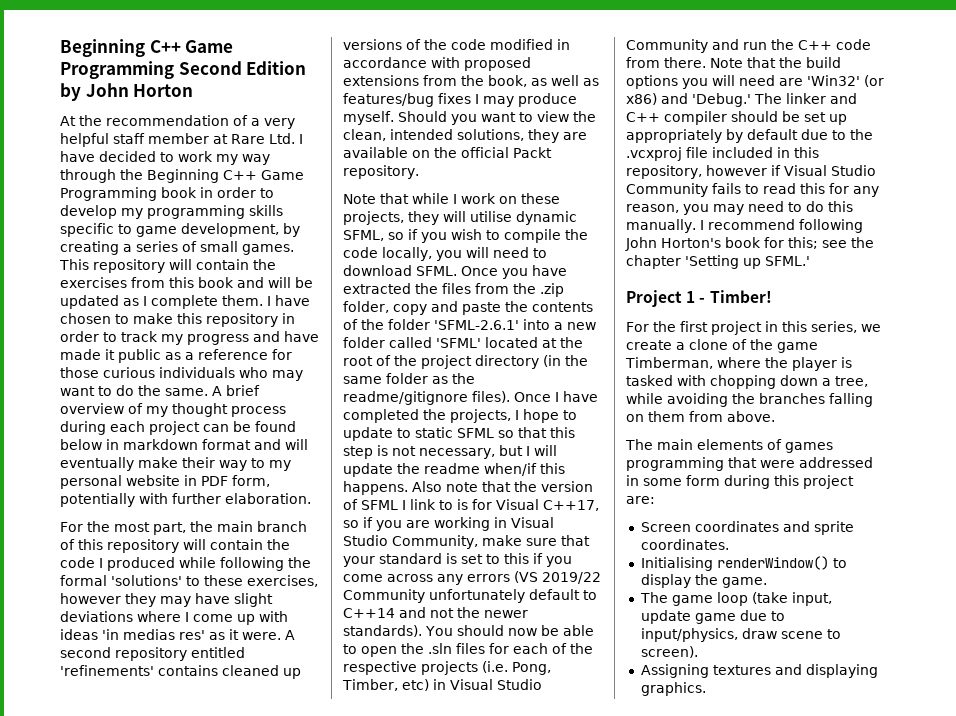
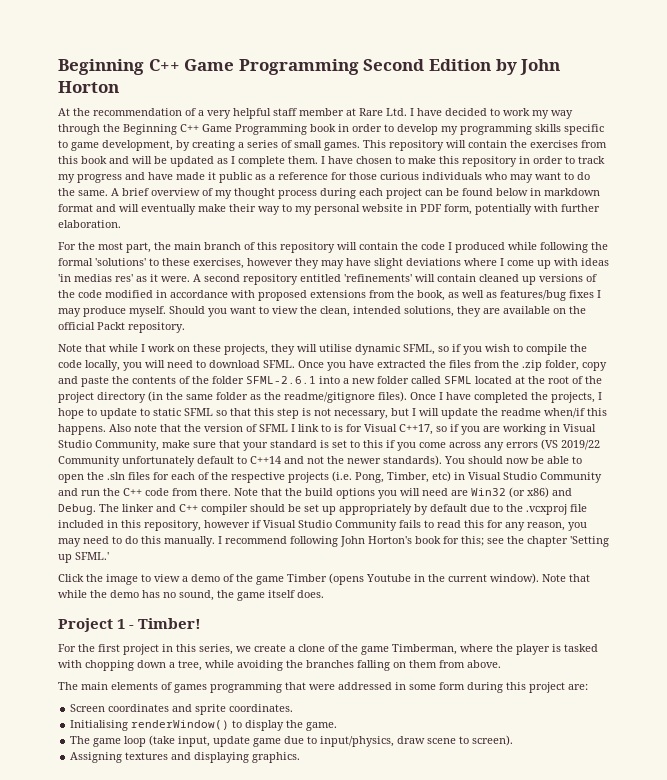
- A second repository entitled 'refinements' contains cleaned up versions of the code modified in accordance with proposed extensions from the book, as well as features/bug fixes I may produce myself.
+ A second repository entitled 'refinements' will contain cleaned up versions of the code modified in accordance with proposed extensions from the book, as well as features/bug fixes I may produce myself.
- Once you have extracted the files from the .zip folder, copy and paste the contents of the folder 'SFML-2.6.1' into a new folder called 'SFML' located at the root of the project directory (in the same folder as the readme/gitignore files).
+ Once you have extracted the files from the .zip folder, copy and paste the contents of the folder SFML-2.6.1 into a new folder called SFML located at the root of the project directory (in the same folder as the readme/gitignore files).
- Note that the build options you will need are 'Win32' (or x86) and 'Debug.'
+ Note that the build options you will need are Win32 (or x86) and Debug.
+ Click the image to view a demo of the game Timber (opens Youtube in the current window). Note that while the demo has no sound, the game itself does.

